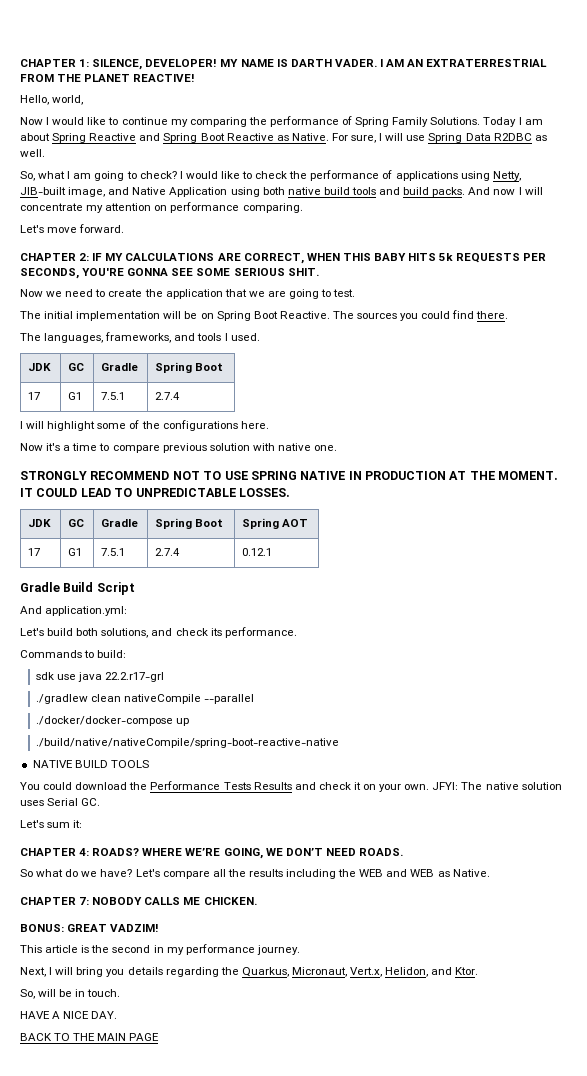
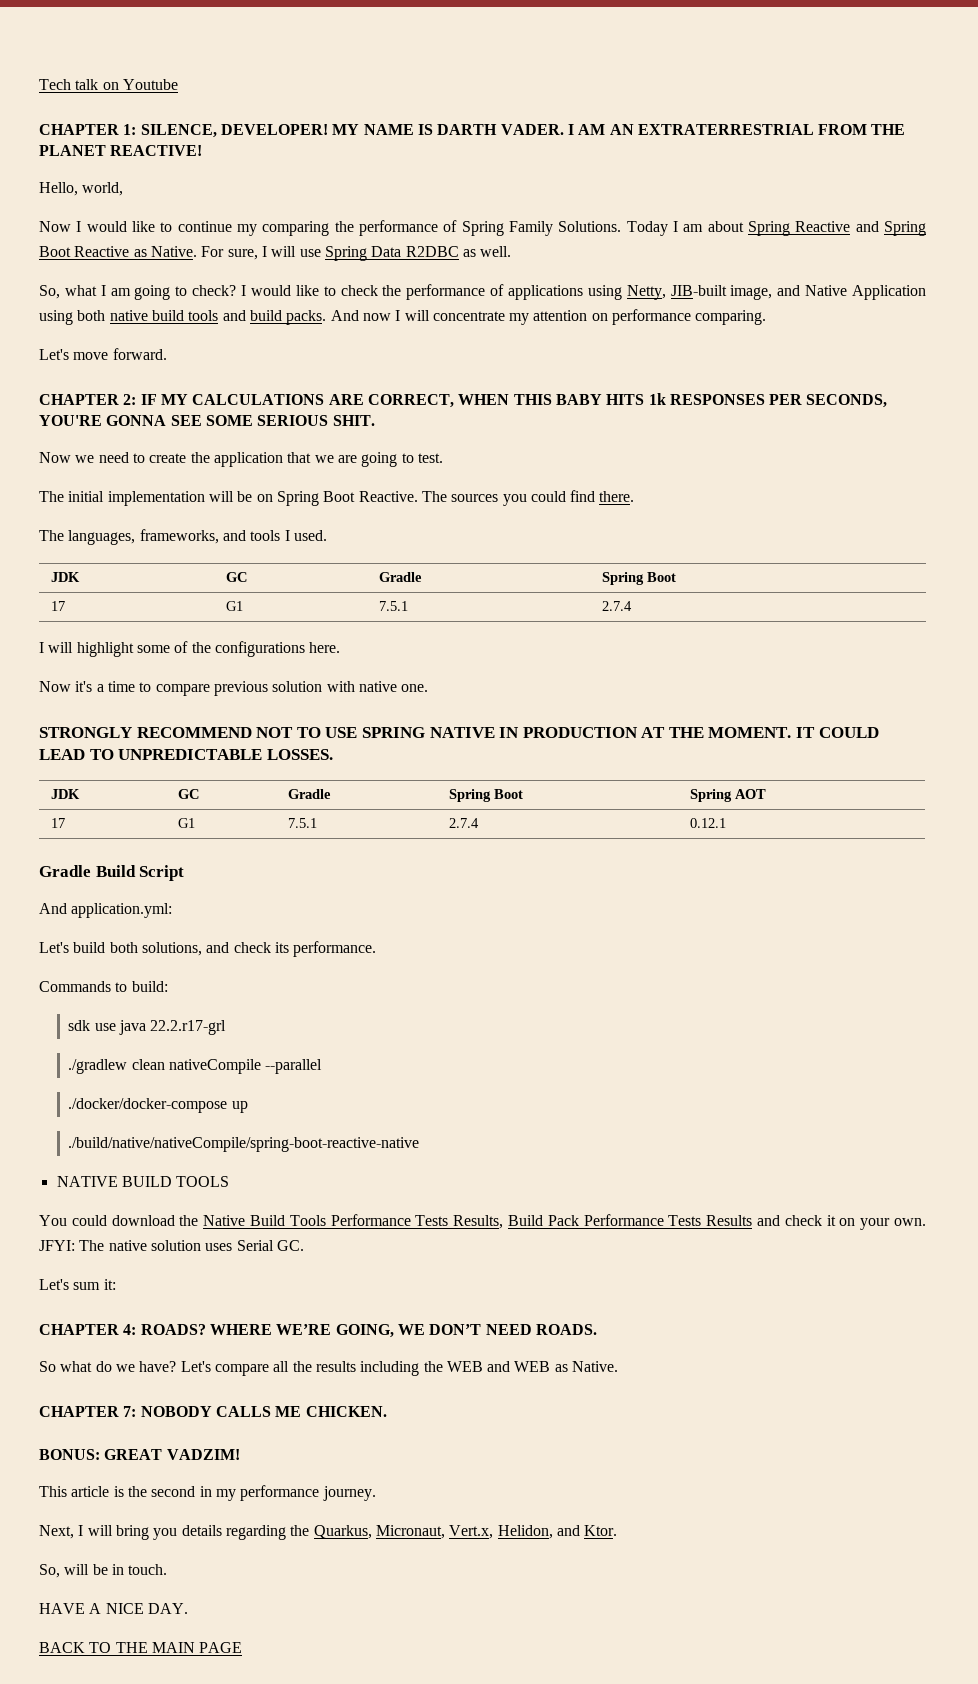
+ Tech talk on Youtube
- CHAPTER 2: IF MY CALCULATIONS ARE CORRECT, WHEN THIS BABY HITS 5k REQUESTS PER SECONDS, YOU'RE GONNA SEE SOME SERIOUS SHIT.
+ CHAPTER 2: IF MY CALCULATIONS ARE CORRECT, WHEN THIS BABY HITS 1k RESPONSES PER SECONDS, YOU'RE GONNA SEE SOME SERIOUS SHIT.
- You could download the Performance Tests Results and check it on your own.
+ You could download the Native Build Tools Performance Tests Results, Build Pack Performance Tests Results and check it on your own.

